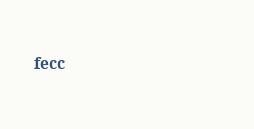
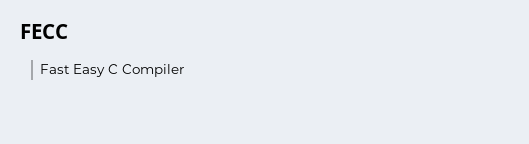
- fecc
+ FECC
+ Fast Easy C Compiler

